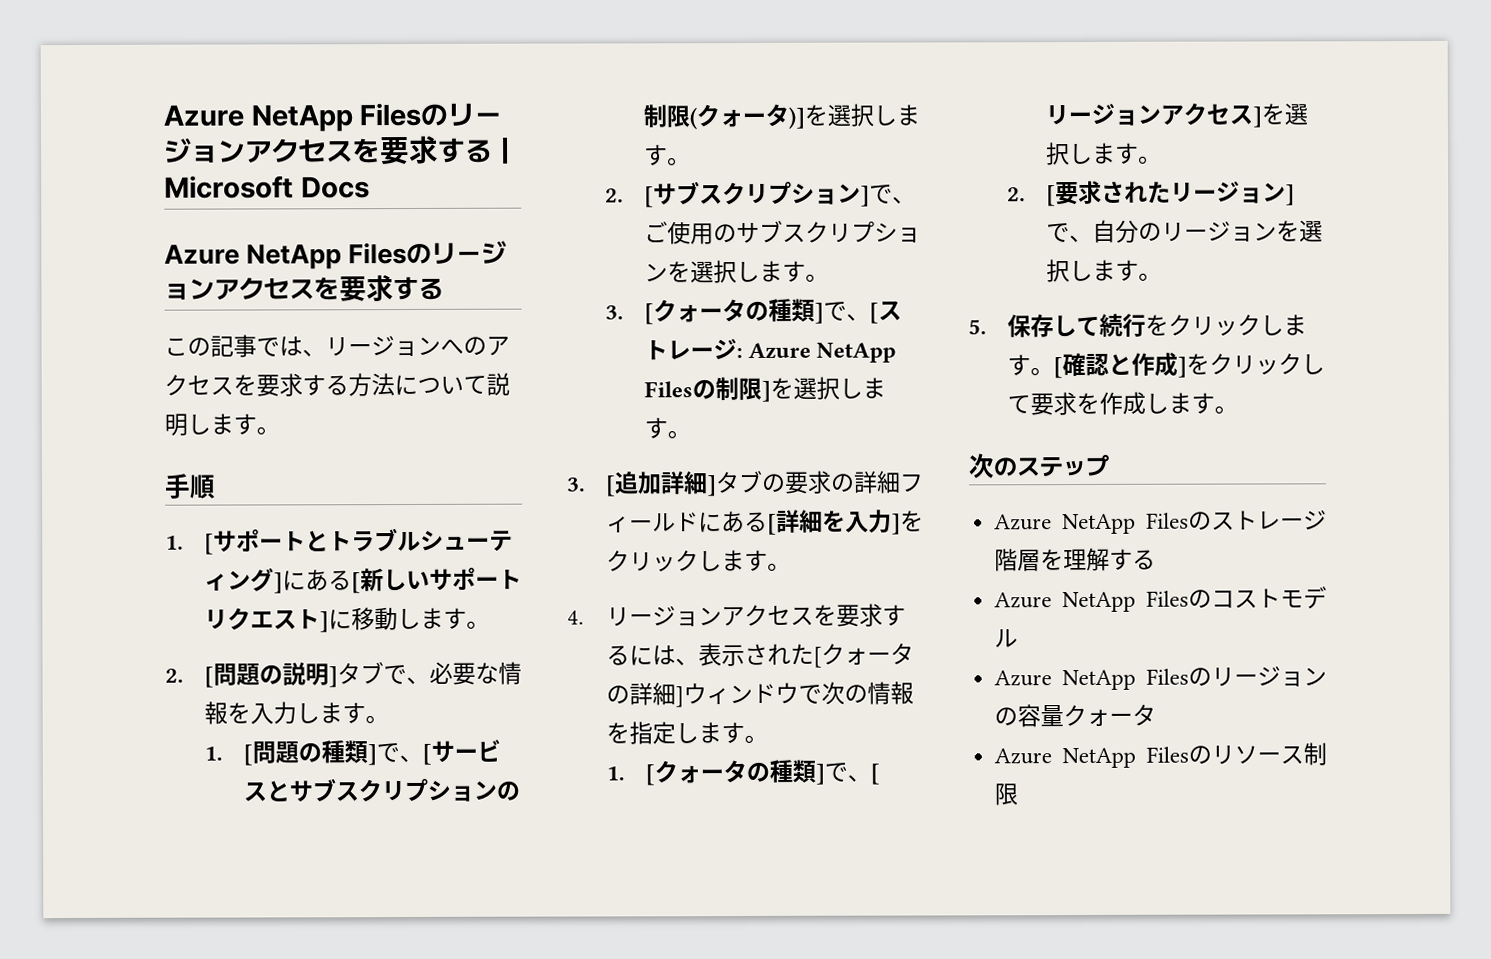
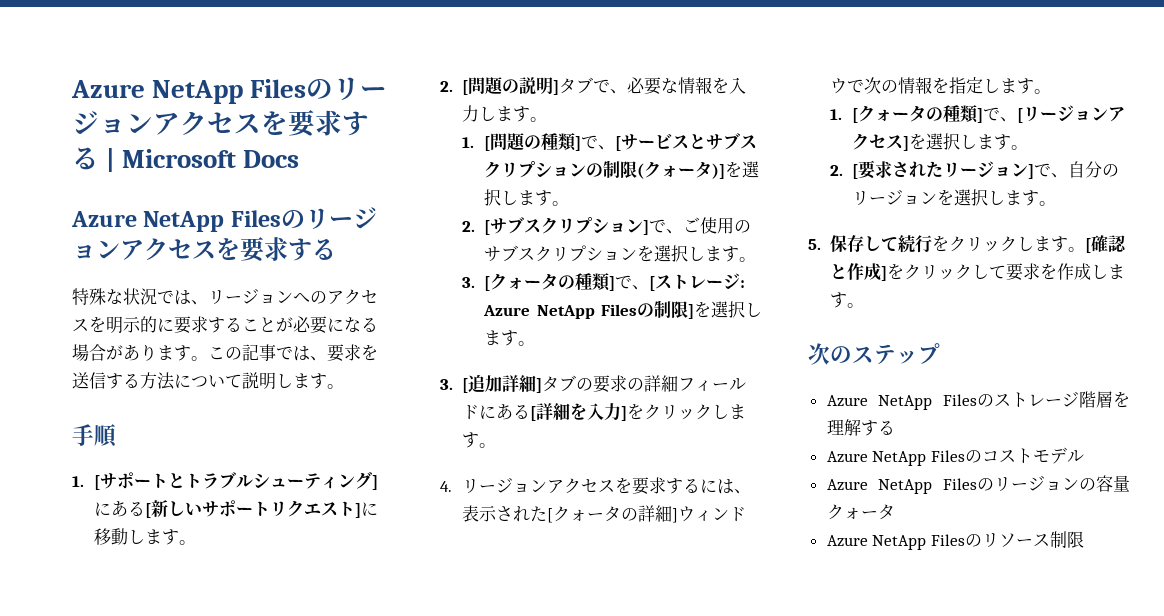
- この記事では、リージョンへのアクセスを要求する方法について説明します。
+ 特殊な状況では、リージョンへのアクセスを明示的に要求することが必要になる場合があります。この記事では、要求を送信する方法について説明します。

